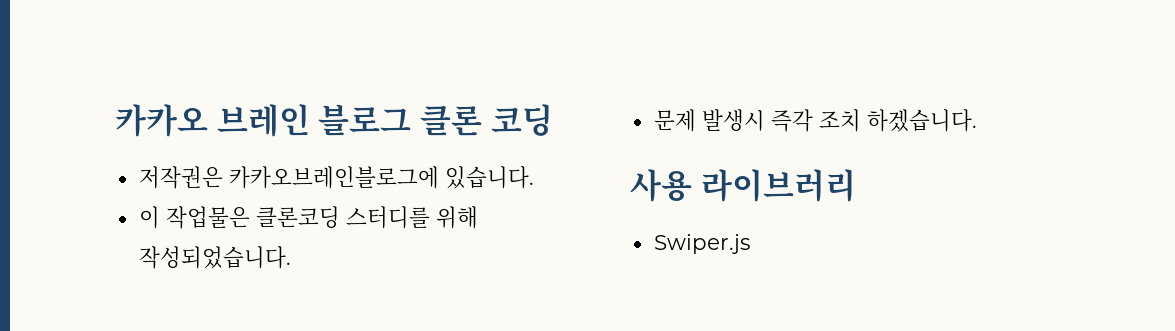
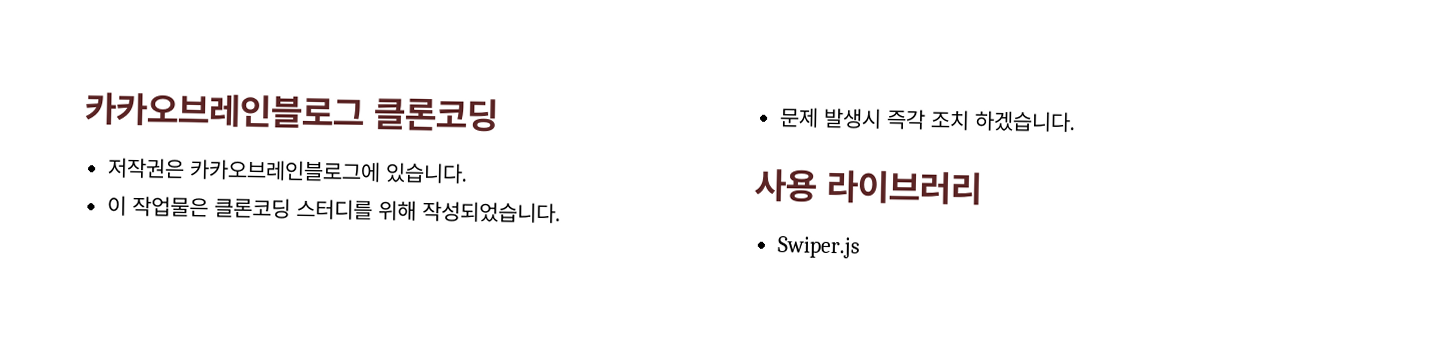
- 카카오 브레인 블로그 클론 코딩
+ 카카오브레인블로그 클론코딩

